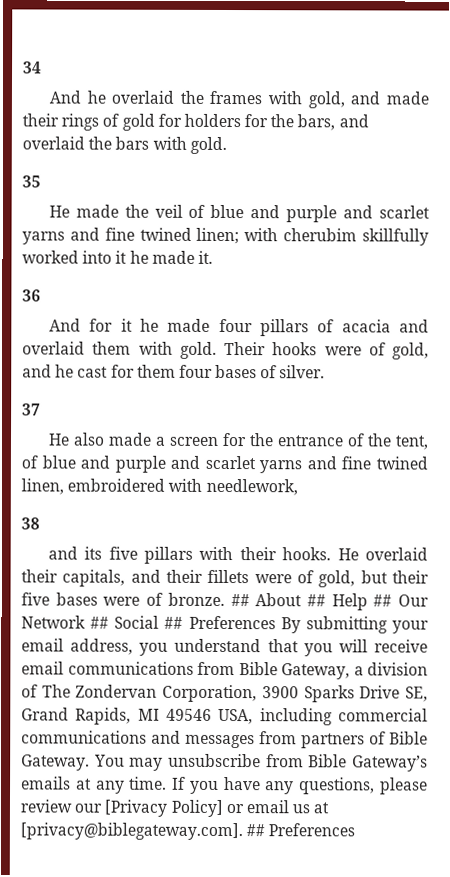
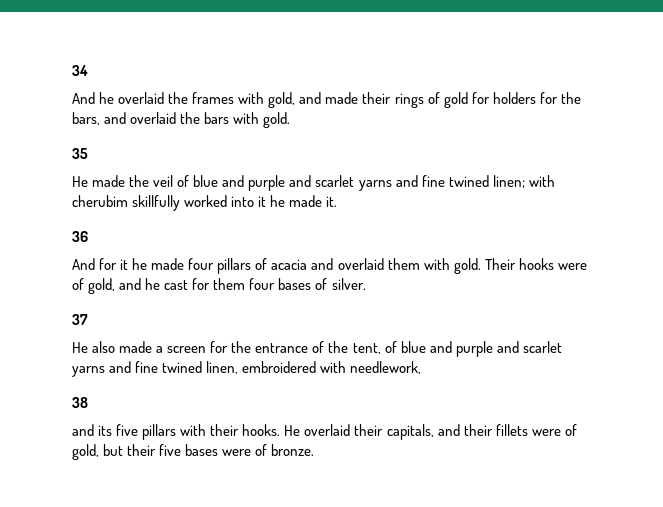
- ## About ## Help ## Our Network ## Social ## Preferences By submitting your email address, you understand that you will receive email communications from Bible Gateway, a division of The Zondervan Corporation, 3900 Sparks Drive SE, Grand Rapids, MI 49546 USA, including commercial communications and messages from partners of Bible Gateway. You may unsubscribe from Bible Gateway’s emails at any time. If you have any questions, please review our [Privacy Policy] or email us at [privacy@biblegateway.com]. ## Preferences

